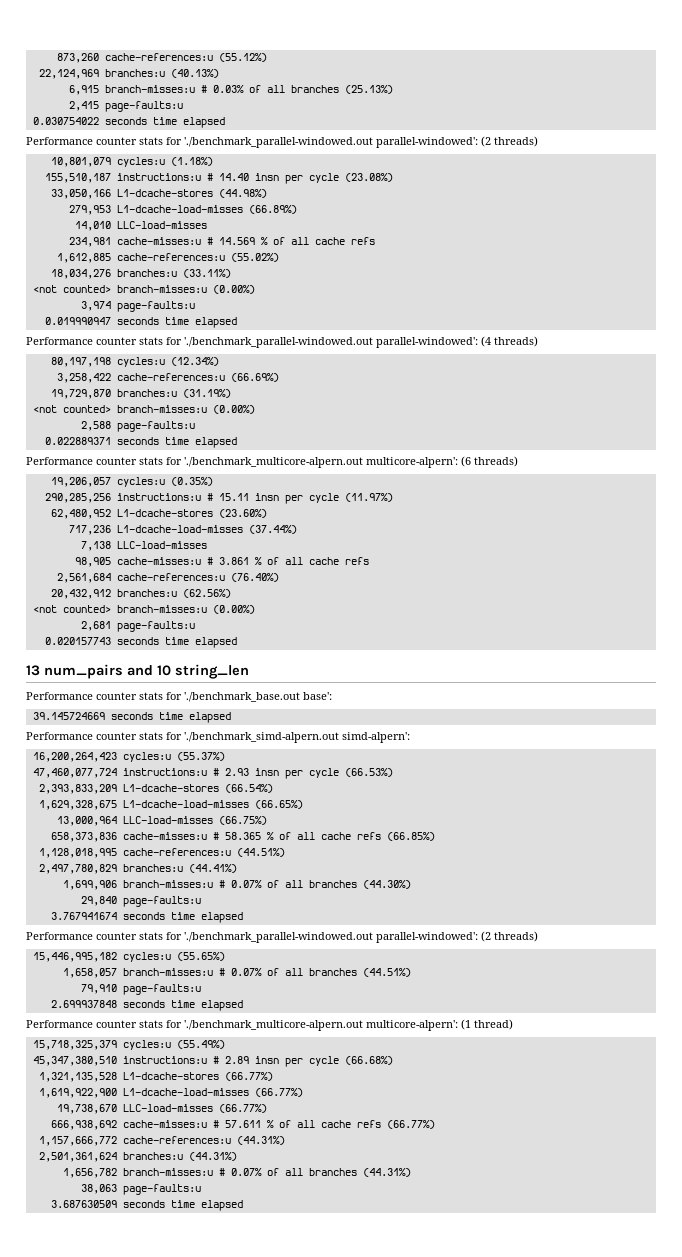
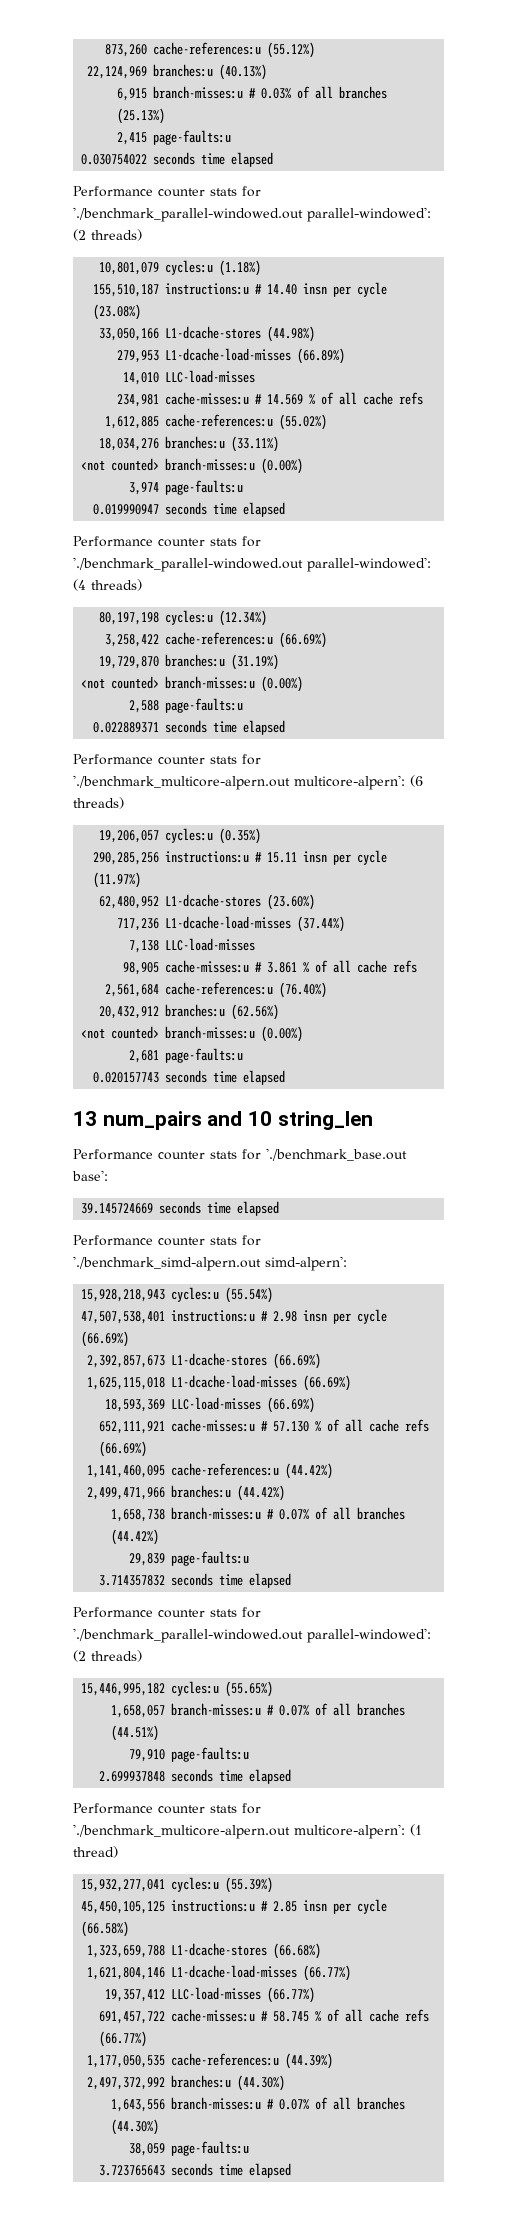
- 16,200,264,423 cycles:u (55.37%)
- 47,460,077,724 instructions:u # 2.93 insn per cycle (66.53%)
- 2,393,833,209 L1-dcache-stores (66.54%)
- 1,629,328,675 L1-dcache-load-misses (66.65%)
- 13,000,964 LLC-load-misses (66.75%)
- 658,373,836 cache-misses:u # 58.365 % of all cache refs (66.85%)
- 1,128,018,995 cache-references:u (44.51%)
- 2,497,780,829 branches:u (44.41%)
- 1,699,906 branch-misses:u # 0.07% of all branches (44.30%)
- 29,840 page-faults:u
- 3.767941674 seconds time elapsed
+ 15,928,218,943 cycles:u (55.54%)
+ 47,507,538,401 instructions:u # 2.98 insn per cycle (66.69%)
+ 2,392,857,673 L1-dcache-stores (66.69%)
+ 1,625,115,018 L1-dcache-load-misses (66.69%)
+ 18,593,369 LLC-load-misses (66.69%)
+ 652,111,921 cache-misses:u # 57.130 % of all cache refs (66.69%)
+ 1,141,460,095 cache-references:u (44.42%)
+ 2,499,471,966 branches:u (44.42%)
+ 1,658,738 branch-misses:u # 0.07% of all branches (44.42%)
+ 29,839 page-faults:u
+ 3.714357832 seconds time elapsed
- 15,718,325,379 cycles:u (55.49%)
- 45,347,380,510 instructions:u # 2.89 insn per cycle (66.68%)
- 1,321,135,528 L1-dcache-stores (66.77%)
- 1,619,922,900 L1-dcache-load-misses (66.77%)
+ 15,932,277,041 cycles:u (55.39%)
+ 45,450,105,125 instructions:u # 2.85 insn per cycle (66.58%)
+ 1,323,659,788 L1-dcache-stores (66.68%)
+ 1,621,804,146 L1-dcache-load-misses (66.77%)
- 19,738,670 LLC-load-misses (66.77%)
+ 19,357,412 LLC-load-misses (66.77%)
- 666,938,692 cache-misses:u # 57.611 % of all cache refs (66.77%)
+ 691,457,722 cache-misses:u # 58.745 % of all cache refs (66.77%)
- 1,157,666,772 cache-references:u (44.31%)
- 2,501,361,624 branches:u (44.31%)
- 1,656,782 branch-misses:u # 0.07% of all branches (44.31%)
- 38,063 page-faults:u
- 3.687630509 seconds time elapsed
+ 1,177,050,535 cache-references:u (44.39%)
+ 2,497,372,992 branches:u (44.30%)
+ 1,643,556 branch-misses:u # 0.07% of all branches (44.30%)
+ 38,059 page-faults:u
+ 3.723765643 seconds time elapsed

